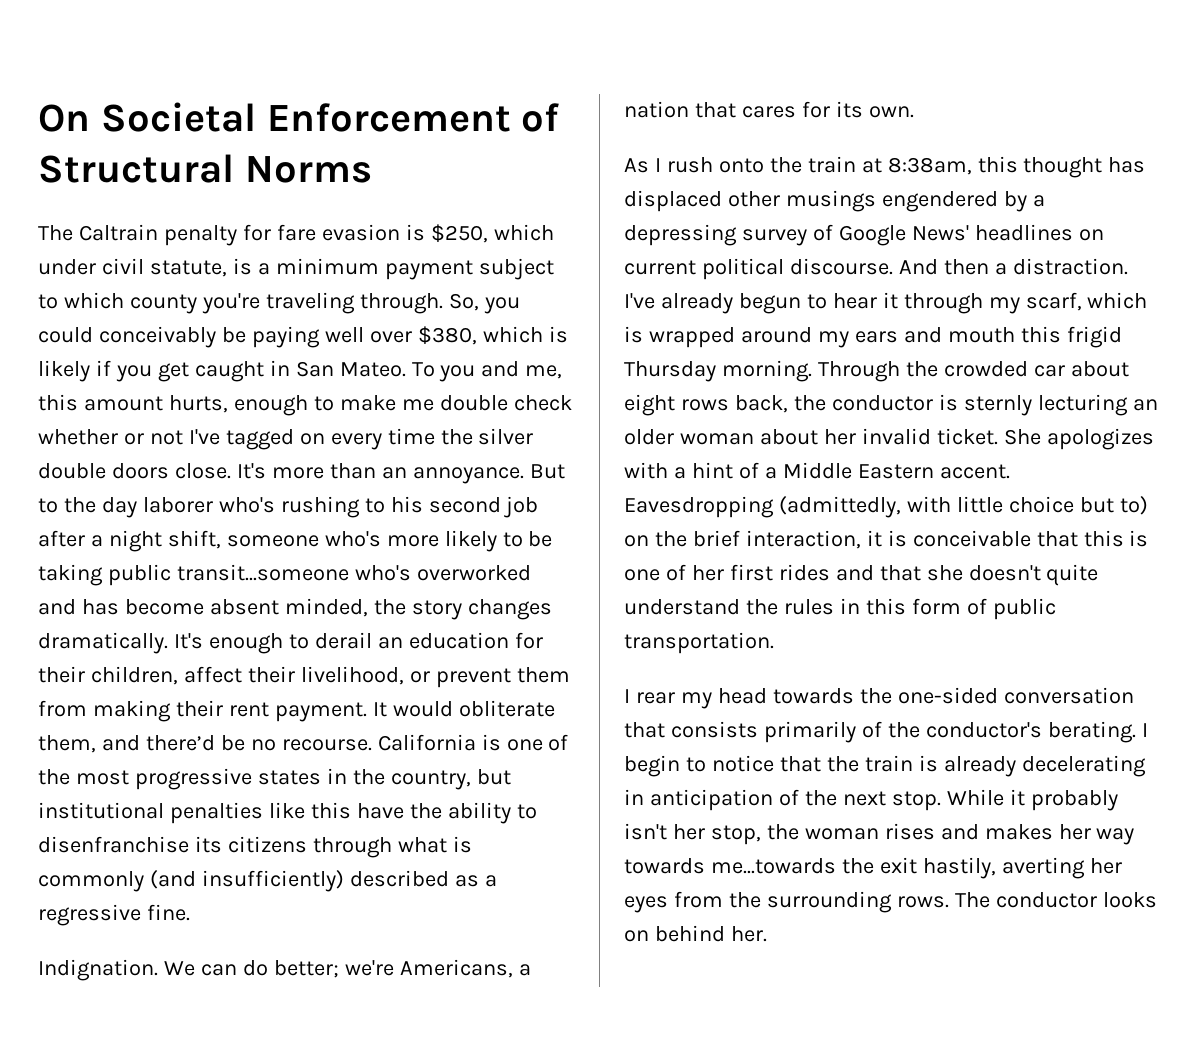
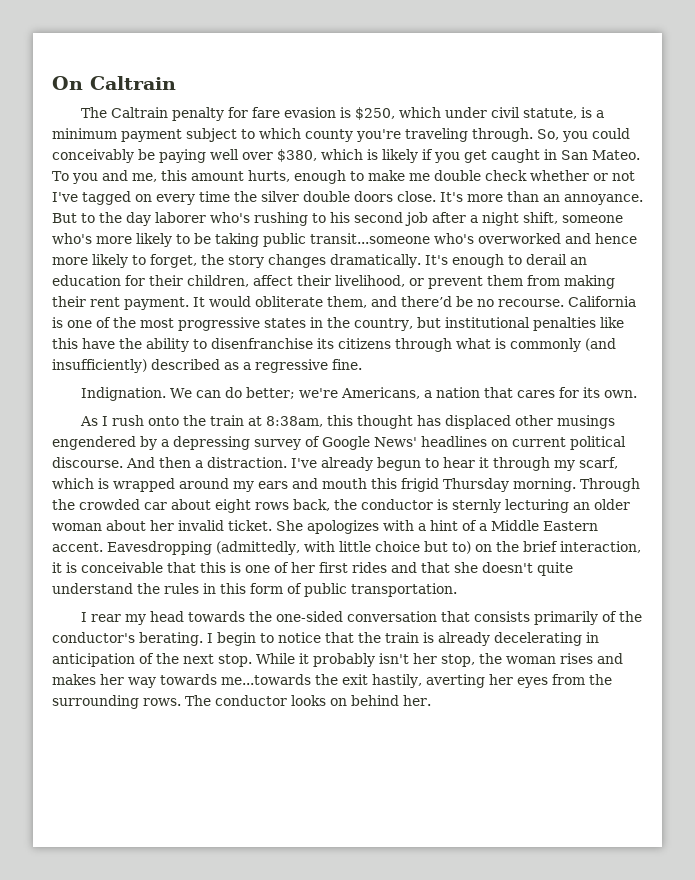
- On Societal Enforcement of Structural Norms
+ On Caltrain
- But to the day laborer who's rushing to his second job after a night shift, someone who's more likely to be taking public transit...someone who's overworked and has become absent minded, the story changes dramatically.
+ But to the day laborer who's rushing to his second job after a night shift, someone who's more likely to be taking public transit...someone who's overworked and hence more likely to forget, the story changes dramatically.

